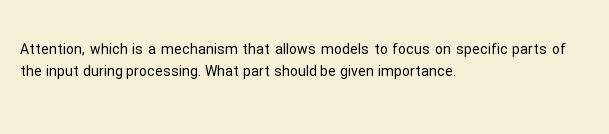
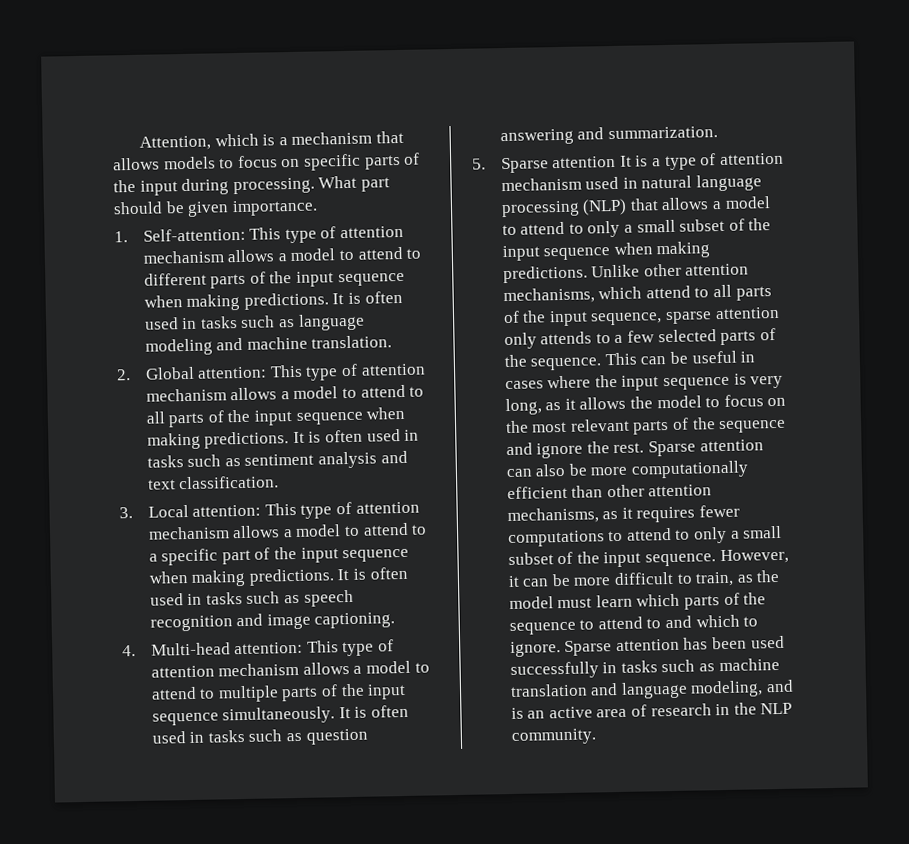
+ 1. Self-attention: This type of attention mechanism allows a model to attend to different parts of the input sequence when making predictions. It is often used in tasks such as language modeling and machine translation.
+ 2. Global attention: This type of attention mechanism allows a model to attend to all parts of the input sequence when making predictions. It is often used in tasks such as sentiment analysis and text classification.
+ 3. Local attention: This type of attention mechanism allows a model to attend to a specific part of the input sequence when making predictions. It is often used in tasks such as speech recognition and image captioning.
+ 4. Multi-head attention: This type of attention mechanism allows a model to attend to multiple parts of the input sequence simultaneously. It is often used in tasks such as question answering and summarization.
+ 5. Sparse attention It is a type of attention mechanism used in natural language processing (NLP) that allows a model to attend to only a small subset of the input sequence when making predictions. Unlike other attention mechanisms, which attend to all parts of the input sequence, sparse attention only attends to a few selected parts of the sequence. This can be useful in cases where the input sequence is very long, as it allows the model to focus on the most relevant parts of the sequence and ignore the rest. Sparse attention can also be more computationally efficient than other attention mechanisms, as it requires fewer computations to attend to only a small subset of the input sequence. However, it can be more difficult to train, as the model must learn which parts of the sequence to attend to and which to ignore. Sparse attention has been used successfully in tasks such as machine translation and language modeling, and is an active area of research in the NLP community.

